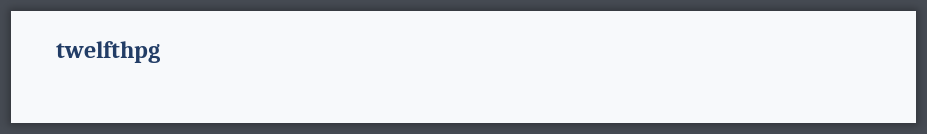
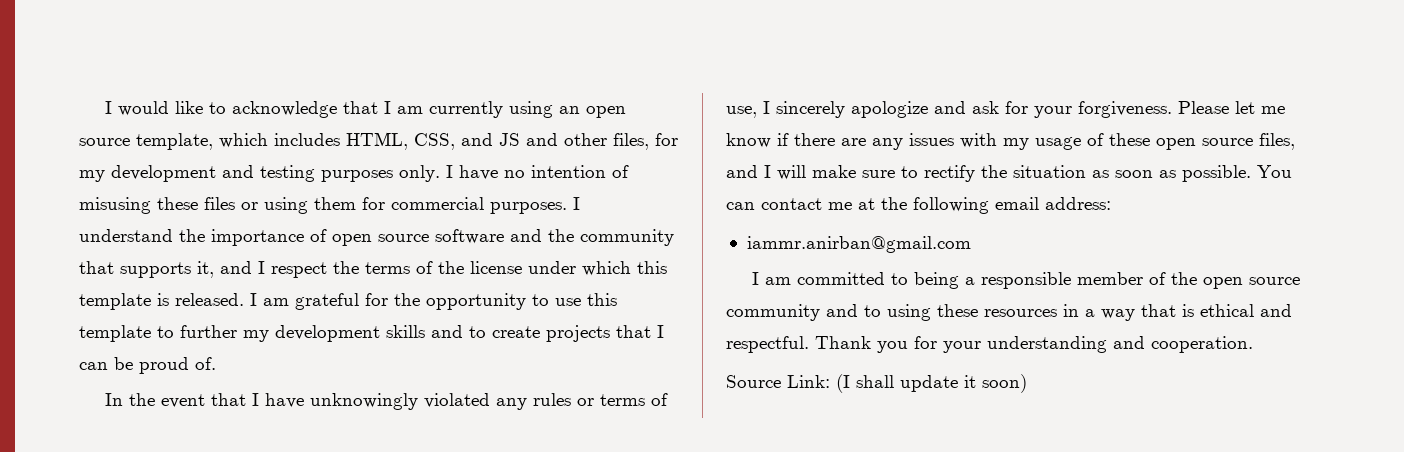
- twelfthpg
+ I would like to acknowledge that I am currently using an open source template, which includes HTML, CSS, and JS and other files, for my development and testing purposes only. I have no intention of misusing these files or using them for commercial purposes. I understand the importance of open source software and the community that supports it, and I respect the terms of the license under which this template is released. I am grateful for the opportunity to use this template to further my development skills and to create projects that I can be proud of.
+ In the event that I have unknowingly violated any rules or terms of use, I sincerely apologize and ask for your forgiveness. Please let me know if there are any issues with my usage of these open source files, and I will make sure to rectify the situation as soon as possible. You can contact me at the following email address:
+ iammr.anirban@gmail.com
+ I am committed to being a responsible member of the open source community and to using these resources in a way that is ethical and respectful. Thank you for your understanding and cooperation.
+ Source Link: (I shall update it soon)

